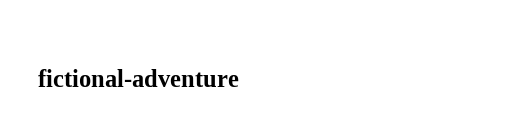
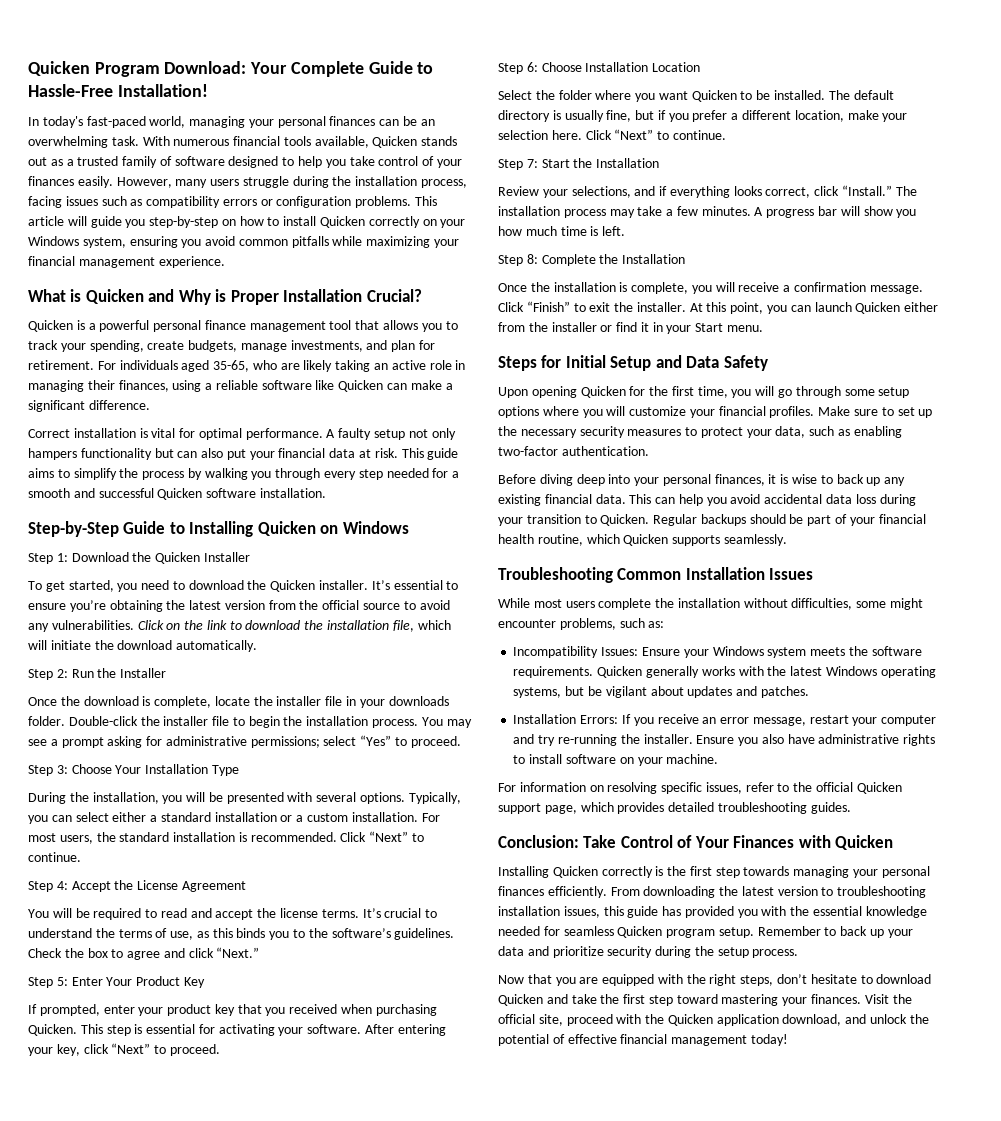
- fictional-adventure
+ Quicken Program Download: Your Complete Guide to Hassle-Free Installation!
+ In today's fast-paced world, managing your personal finances can be an overwhelming task. With numerous financial tools available, Quicken stands out as a trusted family of software designed to help you take control of your finances easily. However, many users struggle during the installation process, facing issues such as compatibility errors or configuration problems. This article will guide you step-by-step on how to install Quicken correctly on your Windows system, ensuring you avoid common pitfalls while maximizing your financial management experience.
+ What is Quicken and Why is Proper Installation Crucial?
+ Quicken is a powerful personal finance management tool that allows you to track your spending, create budgets, manage investments, and plan for retirement. For individuals aged 35-65, who are likely taking an active role in managing their finances, using a reliable software like Quicken can make a significant difference.
+ Correct installation is vital for optimal performance. A faulty setup not only hampers functionality but can also put your financial data at risk. This guide aims to simplify the process by walking you through every step needed for a smooth and successful Quicken software installation.
+ Step-by-Step Guide to Installing Quicken on Windows
+ Step 1: Download the Quicken Installer
+ To get started, you need to download the Quicken installer. It’s essential to ensure you’re obtaining the latest version from the official source to avoid any vulnerabilities. Click on the link to download the installation file, which will initiate the download automatically.
+ Step 2: Run the Installer
+ Once the download is complete, locate the installer file in your downloads folder. Double-click the installer file to begin the installation process. You may see a prompt asking for administrative permissions; select “Yes” to proceed.
+ Step 3: Choose Your Installation Type
+ During the installation, you will be presented with several options. Typically, you can select either a standard installation or a custom installation. For most users, the standard installation is recommended. Click “Next” to continue.
+ Step 4: Accept the License Agreement
+ You will be required to read and accept the license terms. It’s crucial to understand the terms of use, as this binds you to the software’s guidelines. Check the box to agree and click “Next.”
+ Step 5: Enter Your Product Key
+ If prompted, enter your product key that you received when purchasing Quicken. This step is essential for activating your software. After entering your key, click “Next” to proceed.
+ Step 6: Choose Installation Location
+ Select the folder where you want Quicken to be installed. The default directory is usually fine, but if you prefer a different location, make your selection here. Click “Next” to continue.
+ Step 7: Start the Installation
+ Review your selections, and if everything looks correct, click “Install.” The installation process may take a few minutes. A progress bar will show you how much time is left.
+ Step 8: Complete the Installation
+ Once the installation is complete, you will receive a confirmation message. Click “Finish” to exit the installer. At this point, you can launch Quicken either from the installer or find it in your Start menu.
+ Steps for Initial Setup and Data Safety
+ Upon opening Quicken for the first time, you will go through some setup options where you will customize your financial profiles. Make sure to set up the necessary security measures to protect your data, such as enabling two-factor authentication.
+ Before diving deep into your personal finances, it is wise to back up any existing financial data. This can help you avoid accidental data loss during your transition to Quicken. Regular backups should be part of your financial health routine, which Quicken supports seamlessly.
+ Troubleshooting Common Installation Issues
+ While most users complete the installation without difficulties, some might encounter problems, such as:
+ Incompatibility Issues: Ensure your Windows system meets the software requirements. Quicken generally works with the latest Windows operating systems, but be vigilant about updates and patches.
+ Installation Errors: If you receive an error message, restart your computer and try re-running the installer. Ensure you also have administrative rights to install software on your machine.
+ For information on resolving specific issues, refer to the official Quicken support page, which provides detailed troubleshooting guides.
+ Conclusion: Take Control of Your Finances with Quicken
+ Installing Quicken correctly is the first step towards managing your personal finances efficiently. From downloading the latest version to troubleshooting installation issues, this guide has provided you with the essential knowledge needed for seamless Quicken program setup. Remember to back up your data and prioritize security during the setup process.
+ Now that you are equipped with the right steps, don’t hesitate to download Quicken and take the first step toward mastering your finances. Visit the official site, proceed with the Quicken application download, and unlock the potential of effective financial management today!

